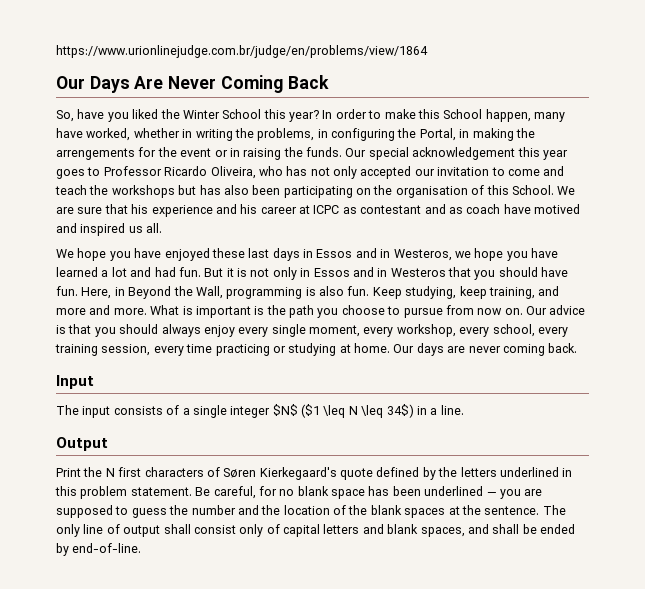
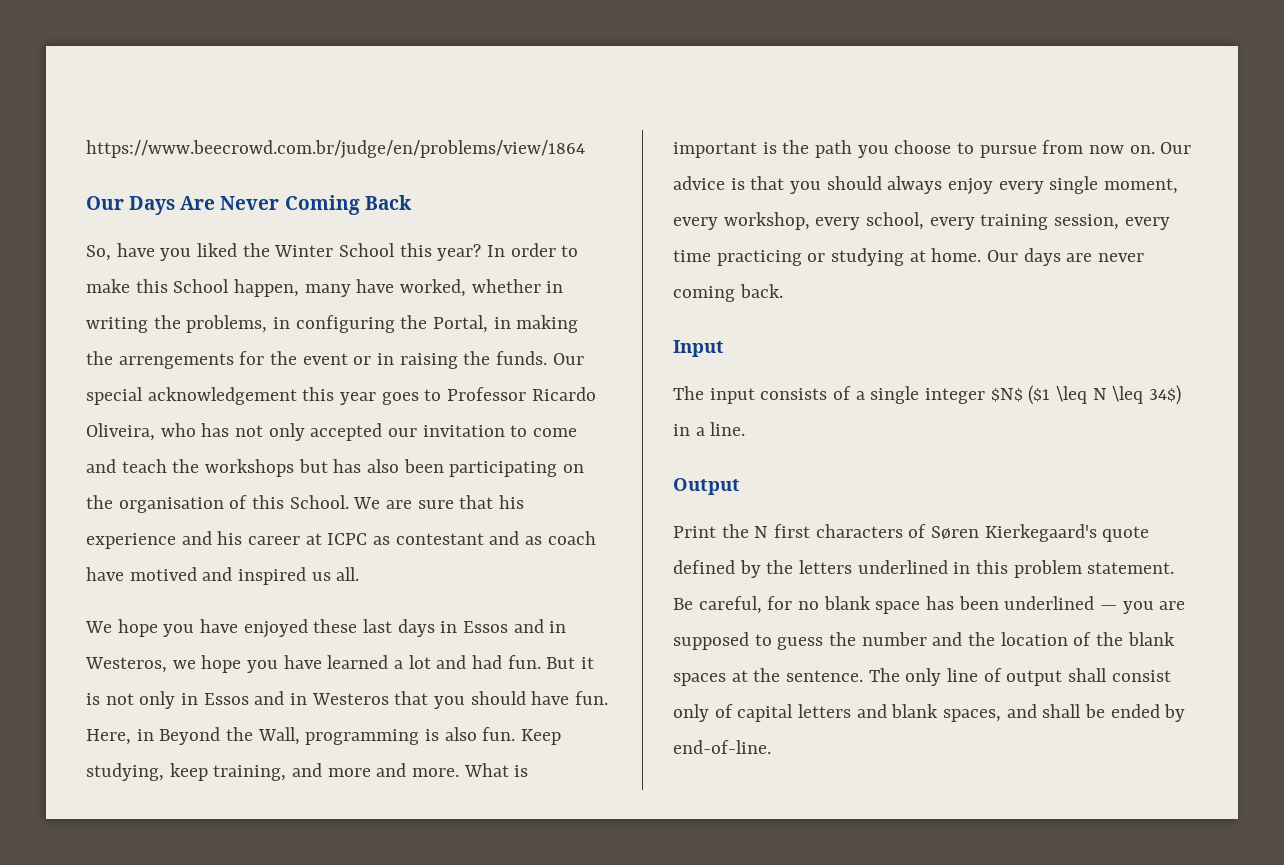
- https://www.urionlinejudge.com.br/judge/en/problems/view/1864
+ https://www.beecrowd.com.br/judge/en/problems/view/1864

